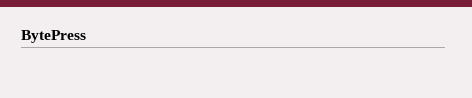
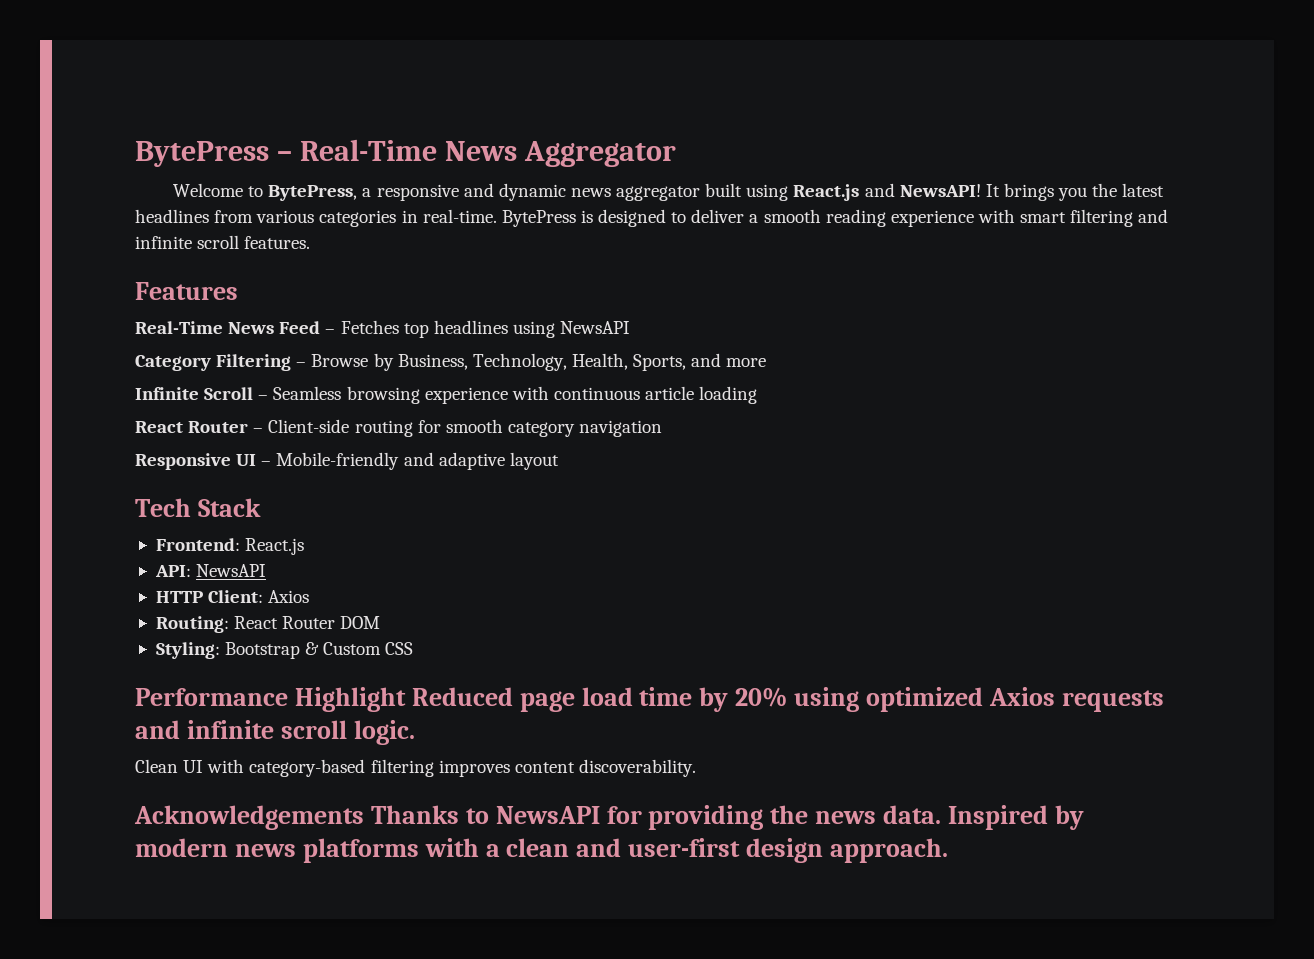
- BytePress
+ BytePress – Real-Time News Aggregator
+ Welcome to BytePress, a responsive and dynamic news aggregator built using React.js and NewsAPI! It brings you the latest headlines from various categories in real-time. BytePress is designed to deliver a smooth reading experience with smart filtering and infinite scroll features.
+ Features
+ Real-Time News Feed – Fetches top headlines using NewsAPI
+ Category Filtering – Browse by Business, Technology, Health, Sports, and more
+ Infinite Scroll – Seamless browsing experience with continuous article loading
+ React Router – Client-side routing for smooth category navigation
+ Responsive UI – Mobile-friendly and adaptive layout
+ Tech Stack
+ Frontend: React.js
+ API: NewsAPI
+ HTTP Client: Axios
+ Routing: React Router DOM
+ Styling: Bootstrap & Custom CSS
+ Performance Highlight Reduced page load time by 20% using optimized Axios requests and infinite scroll logic.
+ Clean UI with category-based filtering improves content discoverability.
+ Acknowledgements Thanks to NewsAPI for providing the news data. Inspired by modern news platforms with a clean and user-first design approach.

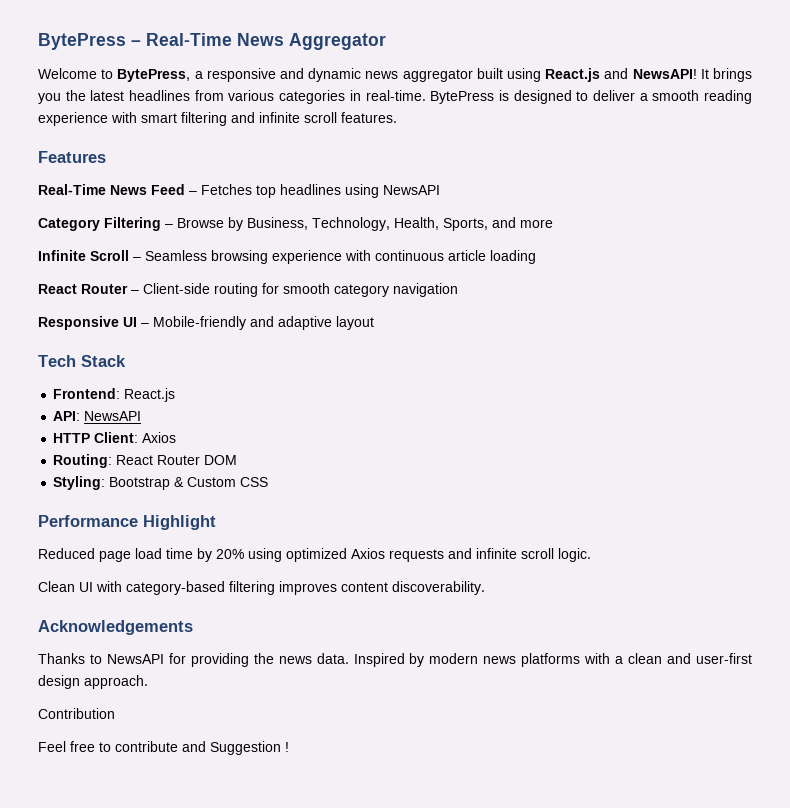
- Performance Highlight Reduced page load time by 20% using optimized Axios requests and infinite scroll logic.
+ Performance Highlight
+ Reduced page load time by 20% using optimized Axios requests and infinite scroll logic.
- Acknowledgements Thanks to NewsAPI for providing the news data.
+ Acknowledgements
+ Thanks to NewsAPI for providing the news data.
+ Contribution
+ Feel free to contribute and Suggestion !

